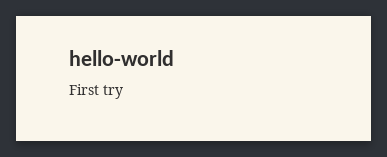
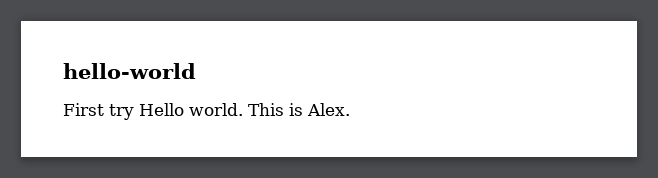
- First try
+ First try Hello world. This is Alex.

